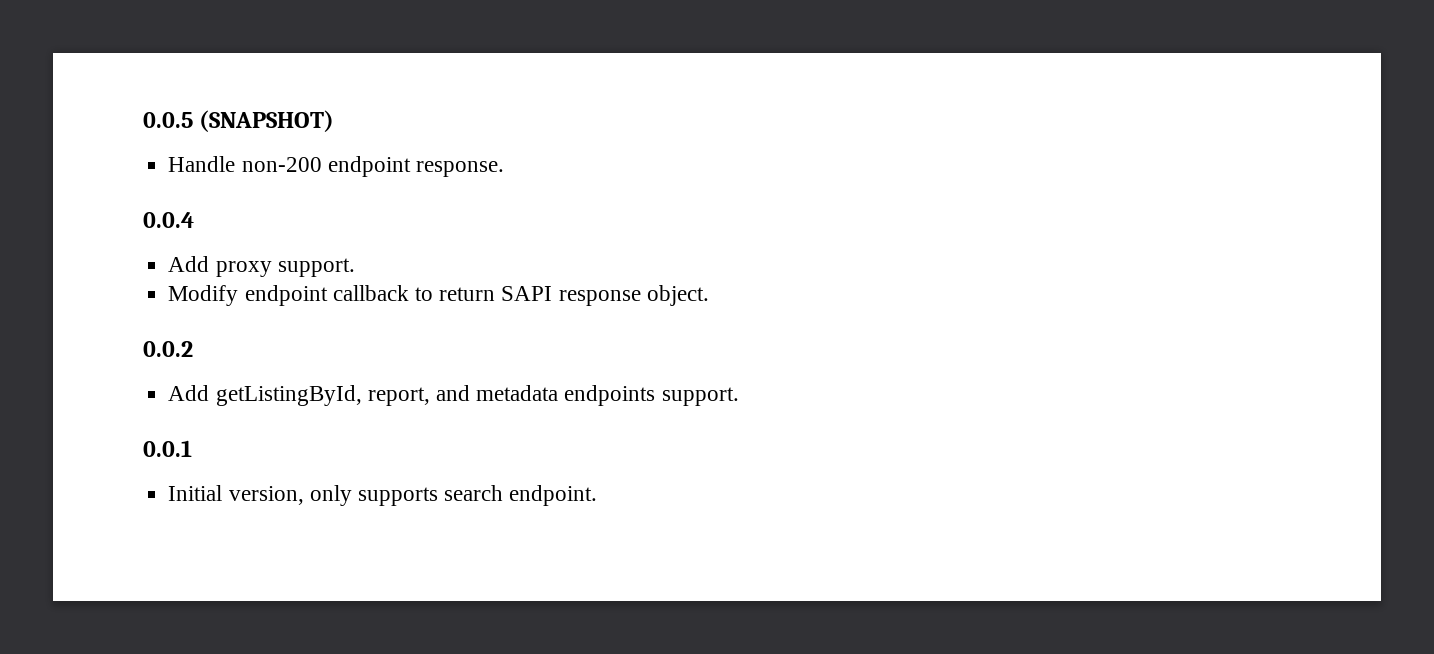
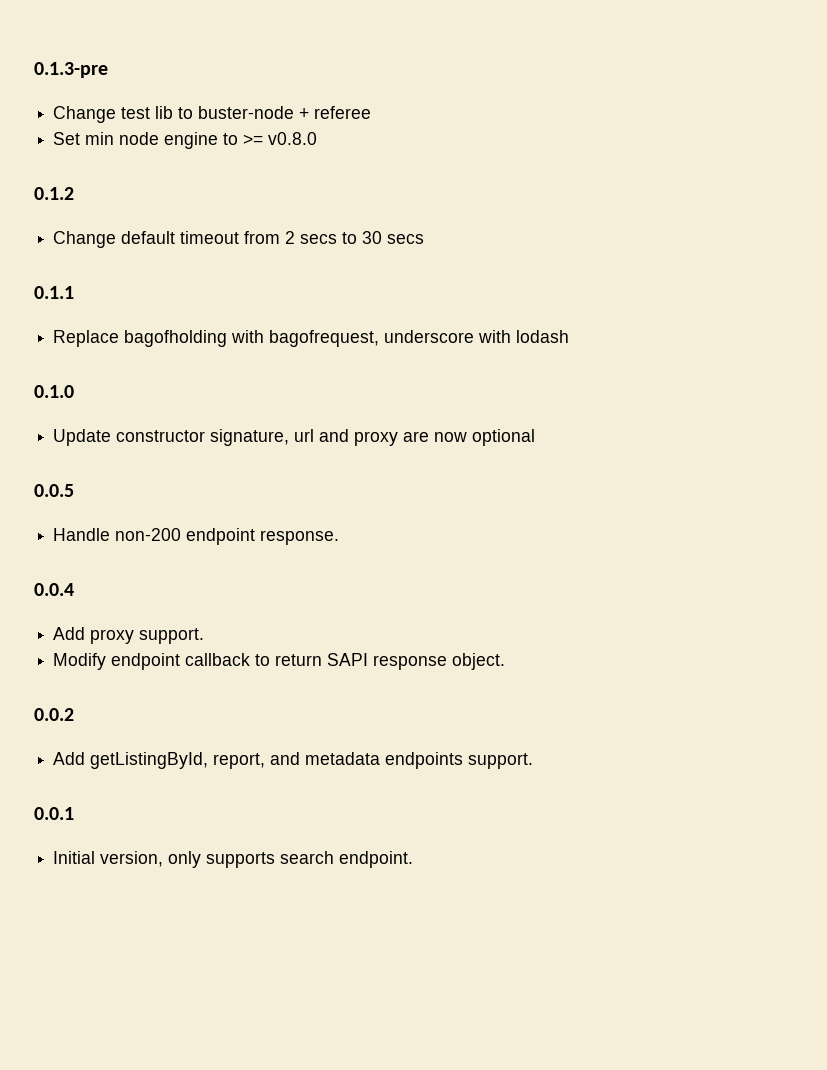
+ 0.1.3-pre
+ Change test lib to buster-node + referee
+ Set min node engine to >= v0.8.0
+ 0.1.2
+ Change default timeout from 2 secs to 30 secs
+ 0.1.1
+ Replace bagofholding with bagofrequest, underscore with lodash
+ 0.1.0
+ Update constructor signature, url and proxy are now optional
- 0.0.5 (SNAPSHOT)
+ 0.0.5

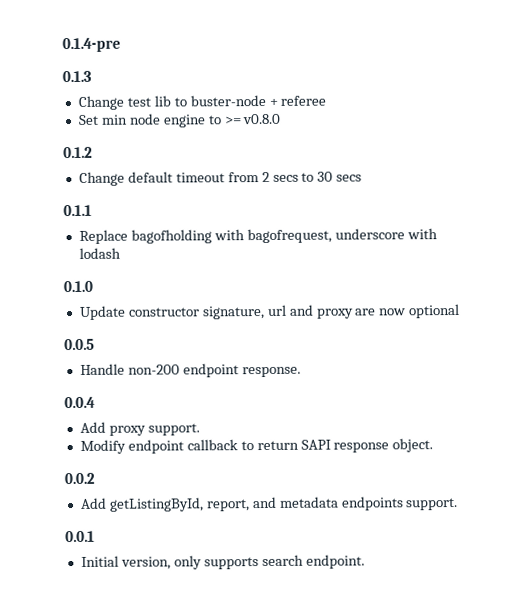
- 0.1.3-pre
+ 0.1.4-pre
+ 0.1.3

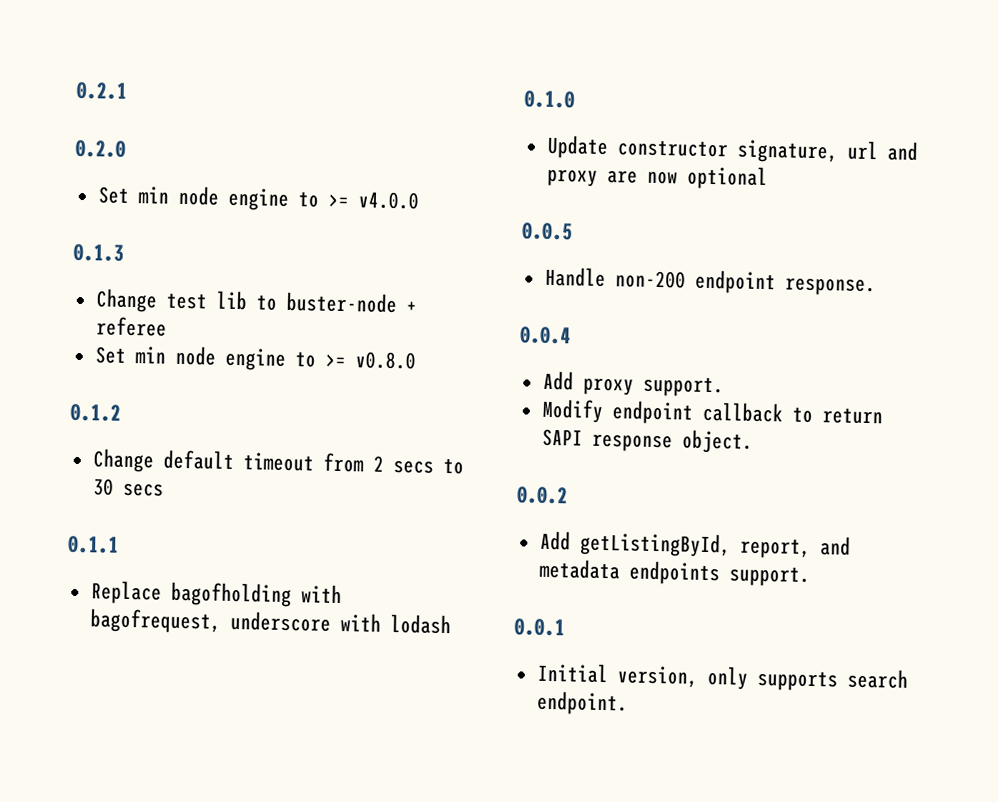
- 0.1.4-pre
+ 0.2.1
+ 0.2.0
+ Set min node engine to >= v4.0.0

